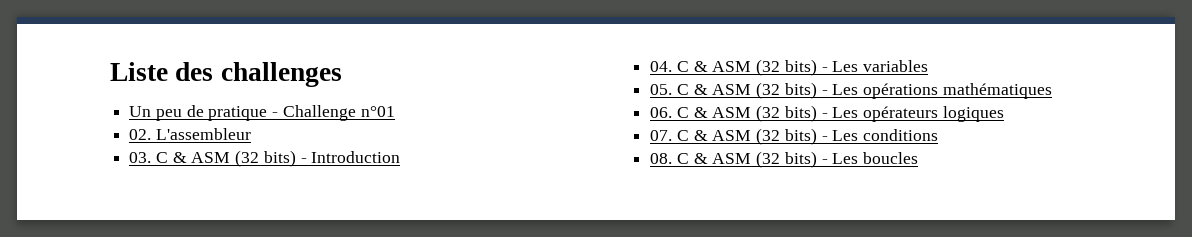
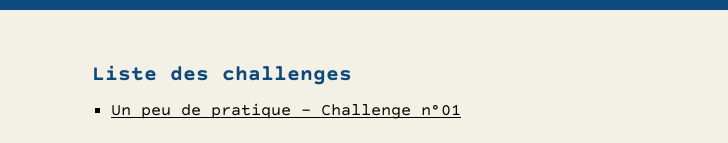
- 02. L'assembleur
- 03. C & ASM (32 bits) - Introduction
- 04. C & ASM (32 bits) - Les variables
- 05. C & ASM (32 bits) - Les opérations mathématiques
- 06. C & ASM (32 bits) - Les opérateurs logiques
- 07. C & ASM (32 bits) - Les conditions
- 08. C & ASM (32 bits) - Les boucles

